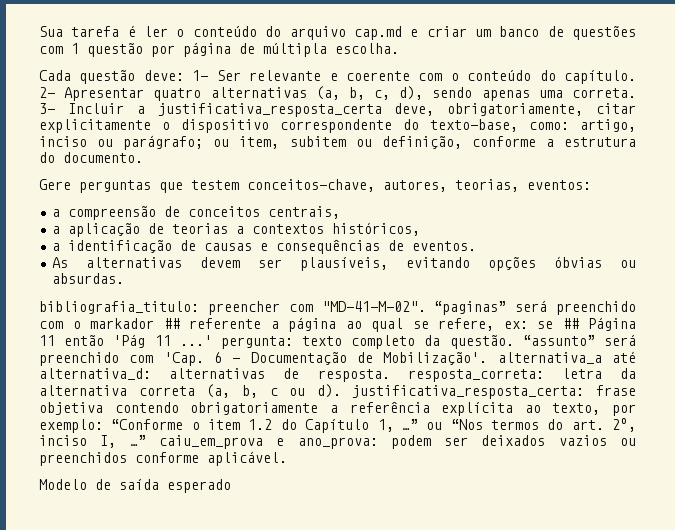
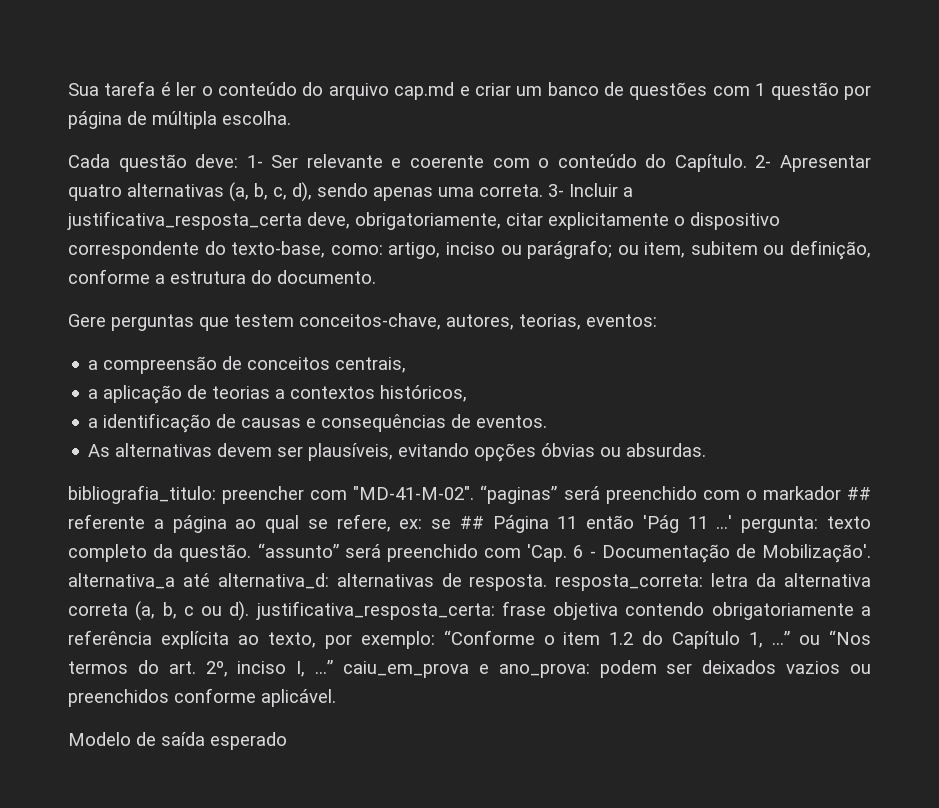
- Cada questão deve: 1- Ser relevante e coerente com o conteúdo do capítulo.
+ Cada questão deve: 1- Ser relevante e coerente com o conteúdo do Capítulo.

